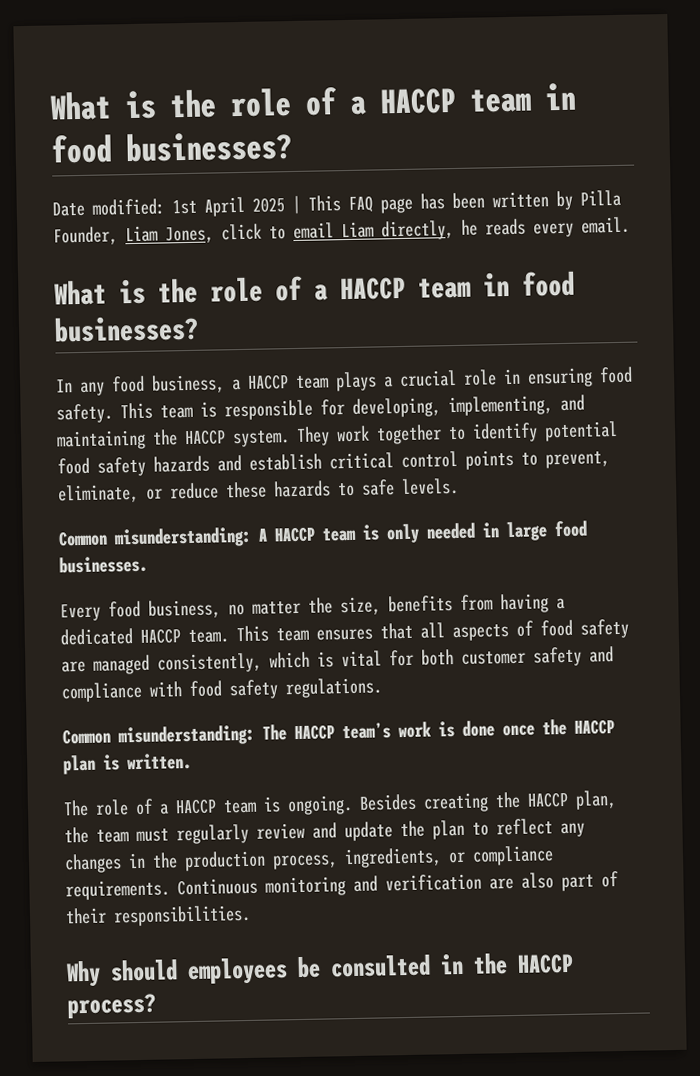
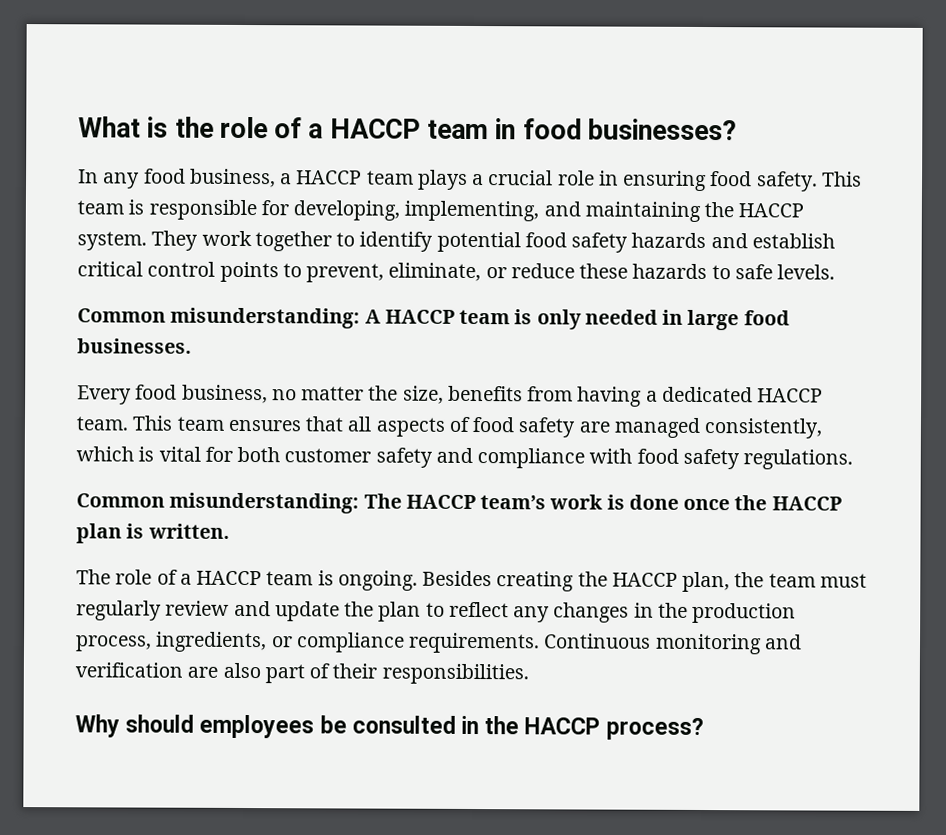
- Date modified: 1st April 2025 | This FAQ page has been written by Pilla Founder, Liam Jones, click to email Liam directly, he reads every email.
- What is the role of a HACCP team in food businesses?

